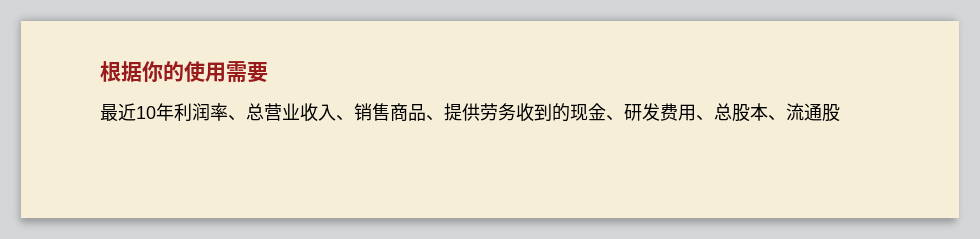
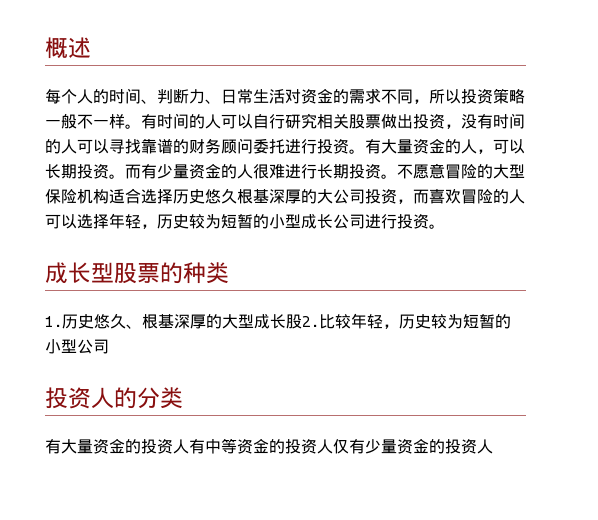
- 根据你的使用需要
- 最近10年利润率、总营业收入、销售商品、提供劳务收到的现金、研发费用、总股本、流通股
+ 概述
+ 每个人的时间、判断力、日常生活对资金的需求不同，所以投资策略一般不一样。有时间的人可以自行研究相关股票做出投资，没有时间的人可以寻找靠谱的财务顾问委托进行投资。有大量资金的人，可以长期投资。而有少量资金的人很难进行长期投资。不愿意冒险的大型保险机构适合选择历史悠久根基深厚的大公司投资，而喜欢冒险的人可以选择年轻，历史较为短暂的小型成长公司进行投资。
+ 成长型股票的种类
+ 1.历史悠久、根基深厚的大型成长股2.比较年轻，历史较为短暂的小型公司
+ 投资人的分类
+ 有大量资金的投资人有中等资金的投资人仅有少量资金的投资人

